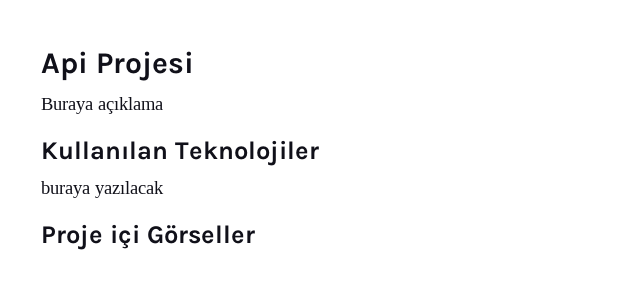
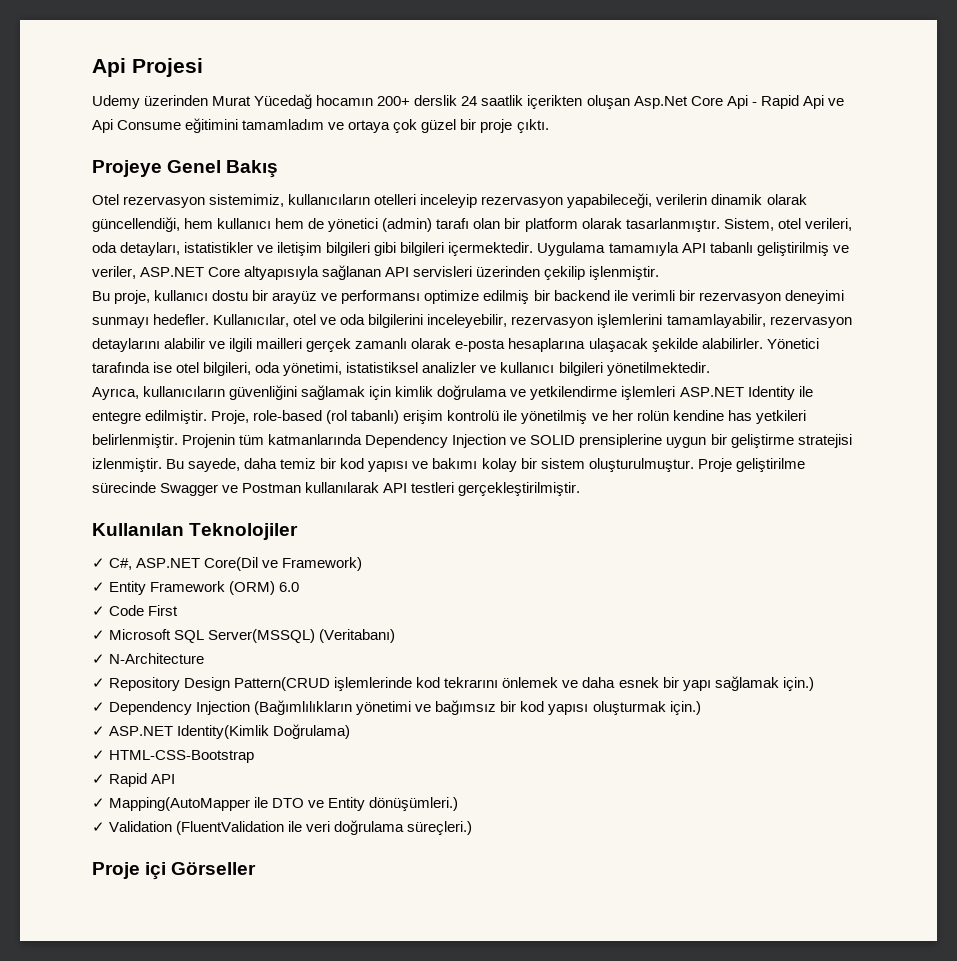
- Buraya açıklama
+ Udemy üzerinden Murat Yücedağ hocamın 200+ derslik 24 saatlik içerikten oluşan Asp.Net Core Api - Rapid Api ve Api Consume eğitimini tamamladım ve ortaya çok güzel bir proje çıktı.
+ Projeye Genel Bakış
+ Otel rezervasyon sistemimiz, kullanıcıların otelleri inceleyip rezervasyon yapabileceği, verilerin dinamik olarak güncellendiği, hem kullanıcı hem de yönetici (admin) tarafı olan bir platform olarak tasarlanmıştır. Sistem, otel verileri, oda detayları, istatistikler ve iletişim bilgileri gibi bilgileri içermektedir. Uygulama tamamıyla API tabanlı geliştirilmiş ve veriler, ASP.NET Core altyapısıyla sağlanan API servisleri üzerinden çekilip işlenmiştir.
+ Bu proje, kullanıcı dostu bir arayüz ve performansı optimize edilmiş bir backend ile verimli bir rezervasyon deneyimi sunmayı hedefler. Kullanıcılar, otel ve oda bilgilerini inceleyebilir, rezervasyon işlemlerini tamamlayabilir, rezervasyon detaylarını alabilir ve ilgili mailleri gerçek zamanlı olarak e-posta hesaplarına ulaşacak şekilde alabilirler. Yönetici tarafında ise otel bilgileri, oda yönetimi, istatistiksel analizler ve kullanıcı bilgileri yönetilmektedir.
+ Ayrıca, kullanıcıların güvenliğini sağlamak için kimlik doğrulama ve yetkilendirme işlemleri ASP.NET Identity ile entegre edilmiştir. Proje, role-based (rol tabanlı) erişim kontrolü ile yönetilmiş ve her rolün kendine has yetkileri belirlenmiştir. Projenin tüm katmanlarında Dependency Injection ve SOLID prensiplerine uygun bir geliştirme stratejisi izlenmiştir. Bu sayede, daha temiz bir kod yapısı ve bakımı kolay bir sistem oluşturulmuştur. Proje geliştirilme sürecinde Swagger ve Postman kullanılarak API testleri gerçekleştirilmiştir.
  Kullanılan Teknolojiler
- buraya yazılacak
+ ✓ C#, ASP.NET Core(Dil ve Framework)
+ ✓ Entity Framework (ORM) 6.0
+ ✓ Code First
+ ✓ Microsoft SQL Server(MSSQL) (Veritabanı)
+ ✓ N-Architecture
+ ✓ Repository Design Pattern(CRUD işlemlerinde kod tekrarını önlemek ve daha esnek bir yapı sağlamak için.)
+ ✓ Dependency Injection (Bağımlılıkların yönetimi ve bağımsız bir kod yapısı oluşturmak için.)
+ ✓ ASP.NET Identity(Kimlik Doğrulama)
+ ✓ HTML-CSS-Bootstrap
+ ✓ Rapid API
+ ✓ Mapping(AutoMapper ile DTO ve Entity dönüşümleri.)
+ ✓ Validation (FluentValidation ile veri doğrulama süreçleri.)

